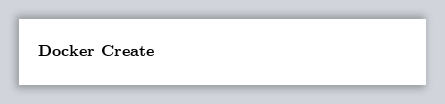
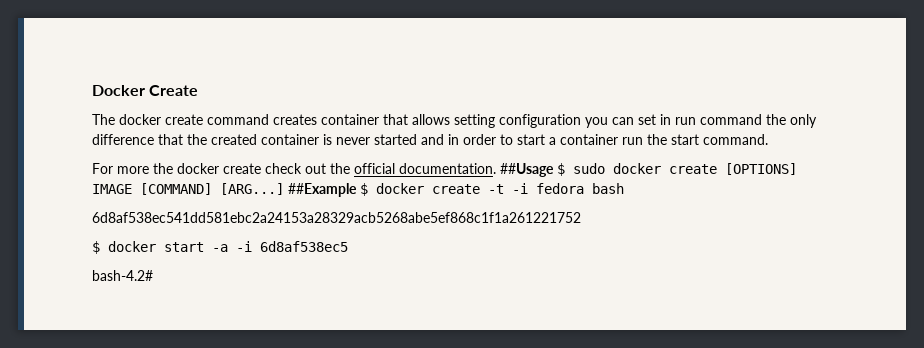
+ The docker create command creates container that allows setting configuration you can set in run command the only difference that the created container is never started and in order to start a container run the start command.
+ For more the docker create check out the official documentation. ##Usage $ sudo docker create [OPTIONS] IMAGE [COMMAND] [ARG...] ##Example $ docker create -t -i fedora bash
+ 6d8af538ec541dd581ebc2a24153a28329acb5268abe5ef868c1f1a261221752
+ $ docker start -a -i 6d8af538ec5
+ bash-4.2#

